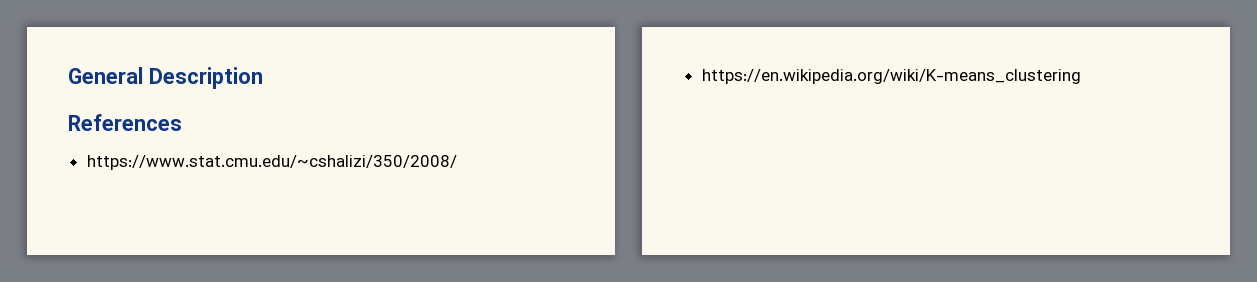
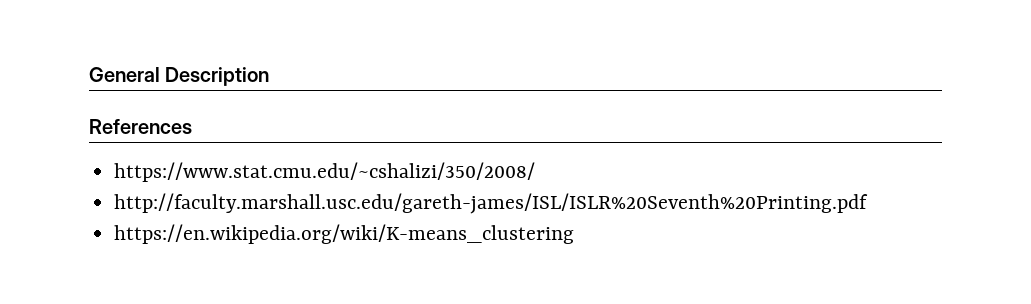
+ http://faculty.marshall.usc.edu/gareth-james/ISL/ISLR%20Seventh%20Printing.pdf

